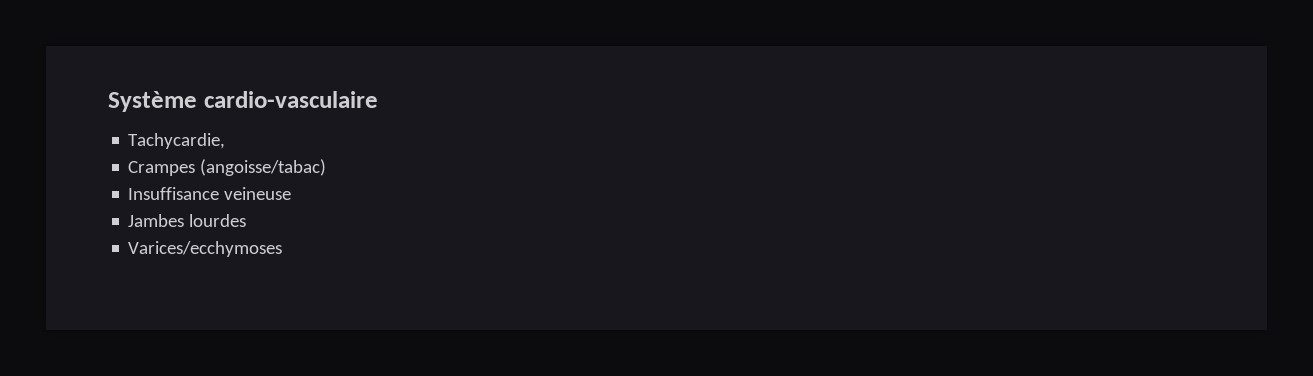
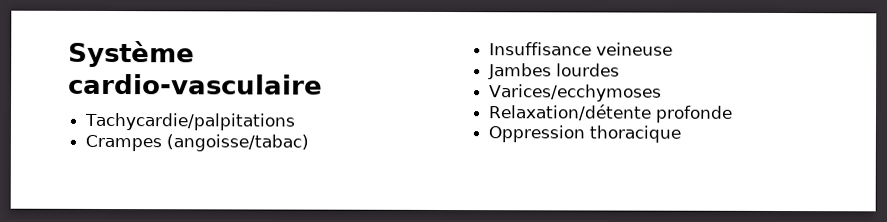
- Tachycardie,
+ Tachycardie/palpitations
+ Relaxation/détente profonde
+ Oppression thoracique

